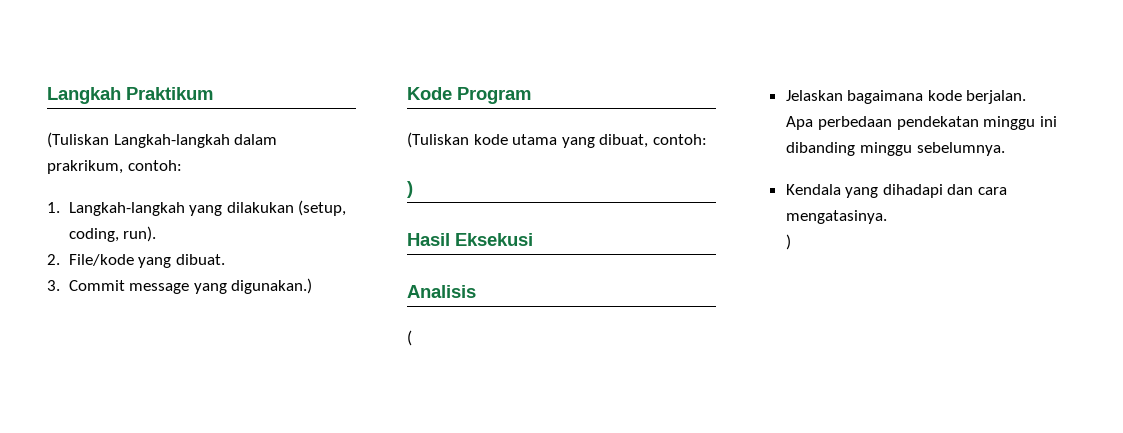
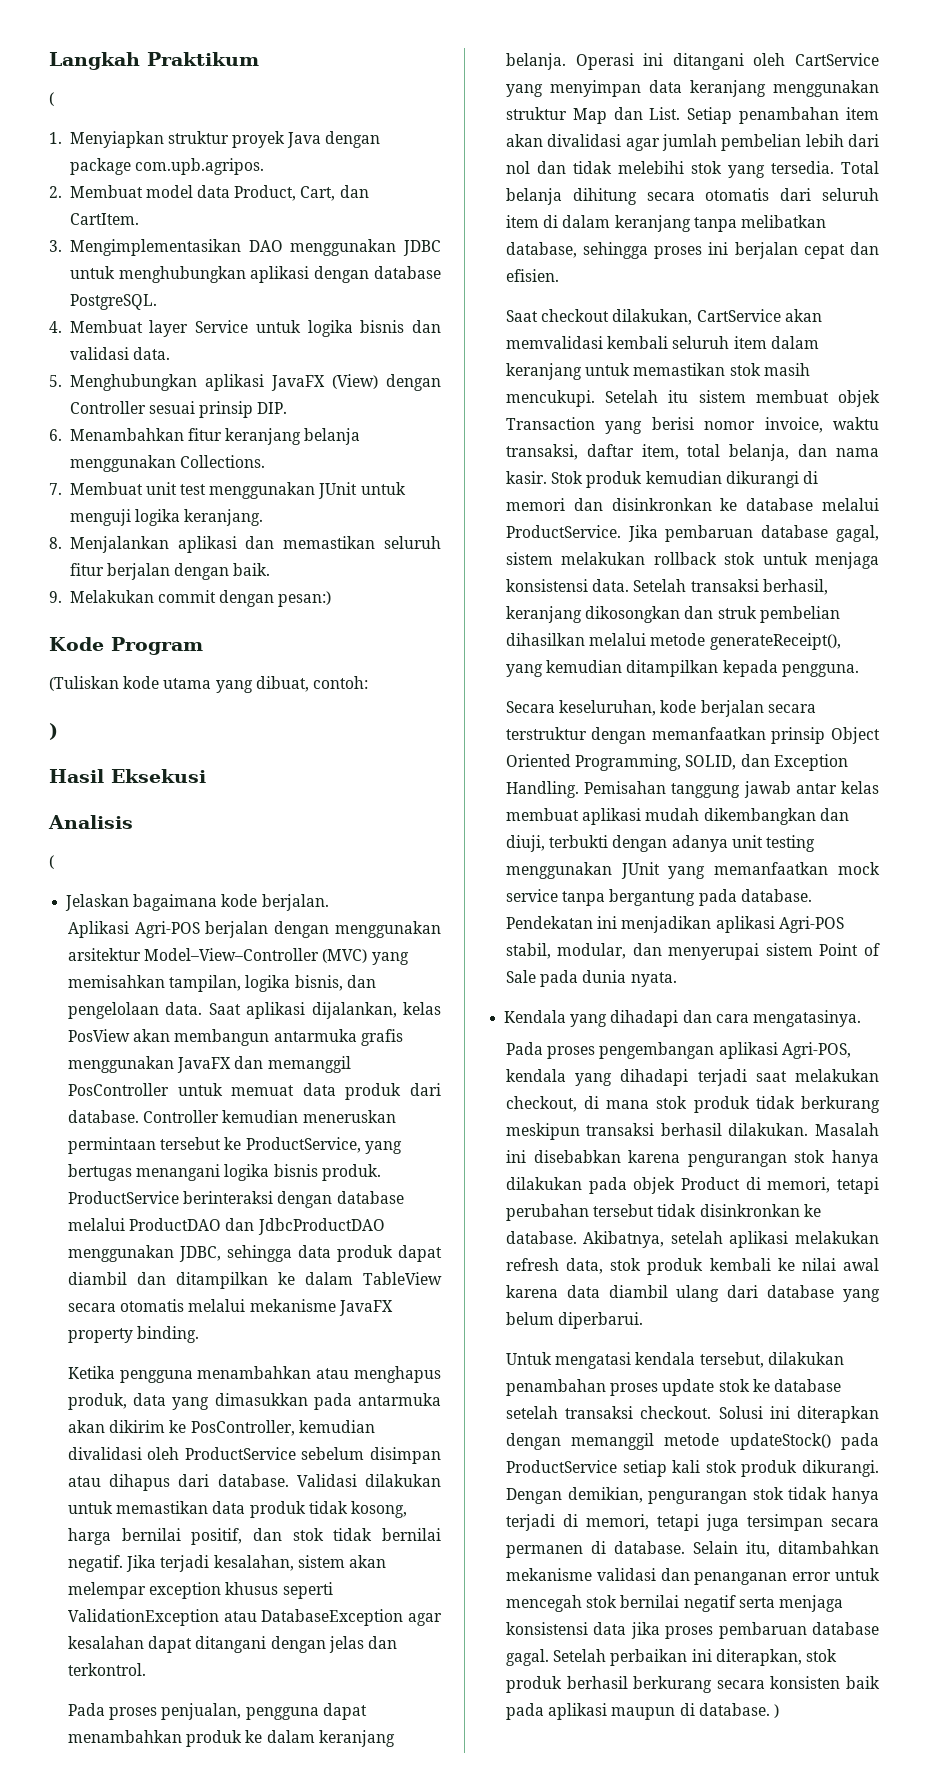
  Langkah Praktikum
- (Tuliskan Langkah-langkah dalam prakrikum, contoh:
- 1. Langkah-langkah yang dilakukan (setup, coding, run).
- 2. File/kode yang dibuat.
- 3. Commit message yang digunakan.)
+ (
+ 1. Menyiapkan struktur proyek Java dengan package com.upb.agripos.
+ 2. Membuat model data Product, Cart, dan CartItem.
+ 3. Mengimplementasikan DAO menggunakan JDBC untuk menghubungkan aplikasi dengan database PostgreSQL.
+ 4. Membuat layer Service untuk logika bisnis dan validasi data.
+ 5. Menghubungkan aplikasi JavaFX (View) dengan Controller sesuai prinsip DIP.
+ 6. Menambahkan fitur keranjang belanja menggunakan Collections.
+ 7. Membuat unit test menggunakan JUnit untuk menguji logika keranjang.
+ 8. Menjalankan aplikasi dan memastikan seluruh fitur berjalan dengan baik.
+ 9. Melakukan commit dengan pesan:)
- Apa perbedaan pendekatan minggu ini dibanding minggu sebelumnya.
+ Aplikasi Agri-POS berjalan dengan menggunakan arsitektur Model–View–Controller (MVC) yang memisahkan tampilan, logika bisnis, dan pengelolaan data. Saat aplikasi dijalankan, kelas PosView akan membangun antarmuka grafis menggunakan JavaFX dan memanggil PosController untuk memuat data produk dari database. Controller kemudian meneruskan permintaan tersebut ke ProductService, yang bertugas menangani logika bisnis produk. ProductService berinteraksi dengan database melalui ProductDAO dan JdbcProductDAO menggunakan JDBC, sehingga data produk dapat diambil dan ditampilkan ke dalam TableView secara otomatis melalui mekanisme JavaFX property binding.
+ Ketika pengguna menambahkan atau menghapus produk, data yang dimasukkan pada antarmuka akan dikirim ke PosController, kemudian divalidasi oleh ProductService sebelum disimpan atau dihapus dari database. Validasi dilakukan untuk memastikan data produk tidak kosong, harga bernilai positif, dan stok tidak bernilai negatif. Jika terjadi kesalahan, sistem akan melempar exception khusus seperti ValidationException atau DatabaseException agar kesalahan dapat ditangani dengan jelas dan terkontrol.
+ Pada proses penjualan, pengguna dapat menambahkan produk ke dalam keranjang belanja. Operasi ini ditangani oleh CartService yang menyimpan data keranjang menggunakan struktur Map dan List. Setiap penambahan item akan divalidasi agar jumlah pembelian lebih dari nol dan tidak melebihi stok yang tersedia. Total belanja dihitung secara otomatis dari seluruh item di dalam keranjang tanpa melibatkan database, sehingga proses ini berjalan cepat dan efisien.
+ Saat checkout dilakukan, CartService akan memvalidasi kembali seluruh item dalam keranjang untuk memastikan stok masih mencukupi. Setelah itu sistem membuat objek Transaction yang berisi nomor invoice, waktu transaksi, daftar item, total belanja, dan nama kasir. Stok produk kemudian dikurangi di memori dan disinkronkan ke database melalui ProductService. Jika pembaruan database gagal, sistem melakukan rollback stok untuk menjaga konsistensi data. Setelah transaksi berhasil, keranjang dikosongkan dan struk pembelian dihasilkan melalui metode generateReceipt(), yang kemudian ditampilkan kepada pengguna.
+ Secara keseluruhan, kode berjalan secara terstruktur dengan memanfaatkan prinsip Object Oriented Programming, SOLID, dan Exception Handling. Pemisahan tanggung jawab antar kelas membuat aplikasi mudah dikembangkan dan diuji, terbukti dengan adanya unit testing menggunakan JUnit yang memanfaatkan mock service tanpa bergantung pada database. Pendekatan ini menjadikan aplikasi Agri-POS stabil, modular, dan menyerupai sistem Point of Sale pada dunia nyata.
  Kendala yang dihadapi dan cara mengatasinya.
- )
+ Pada proses pengembangan aplikasi Agri-POS, kendala yang dihadapi terjadi saat melakukan checkout, di mana stok produk tidak berkurang meskipun transaksi berhasil dilakukan. Masalah ini disebabkan karena pengurangan stok hanya dilakukan pada objek Product di memori, tetapi perubahan tersebut tidak disinkronkan ke database. Akibatnya, setelah aplikasi melakukan refresh data, stok produk kembali ke nilai awal karena data diambil ulang dari database yang belum diperbarui.
+ Untuk mengatasi kendala tersebut, dilakukan penambahan proses update stok ke database setelah transaksi checkout. Solusi ini diterapkan dengan memanggil metode updateStock() pada ProductService setiap kali stok produk dikurangi. Dengan demikian, pengurangan stok tidak hanya terjadi di memori, tetapi juga tersimpan secara permanen di database. Selain itu, ditambahkan mekanisme validasi dan penanganan error untuk mencegah stok bernilai negatif serta menjaga konsistensi data jika proses pembaruan database gagal. Setelah perbaikan ini diterapkan, stok produk berhasil berkurang secara konsisten baik pada aplikasi maupun di database. )

